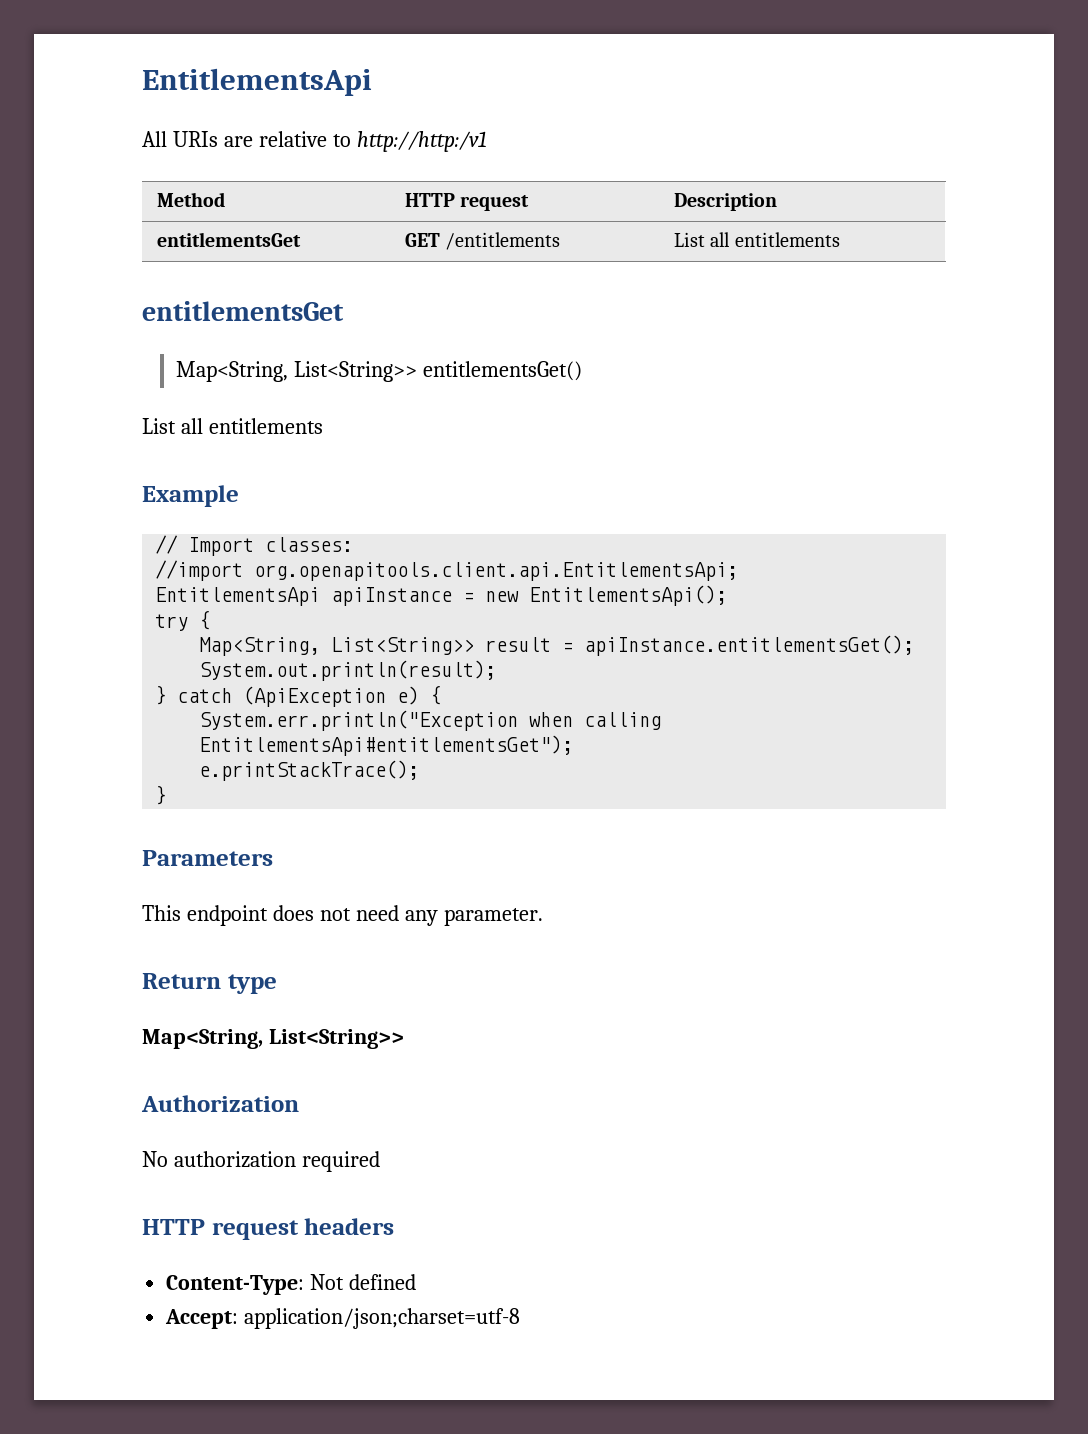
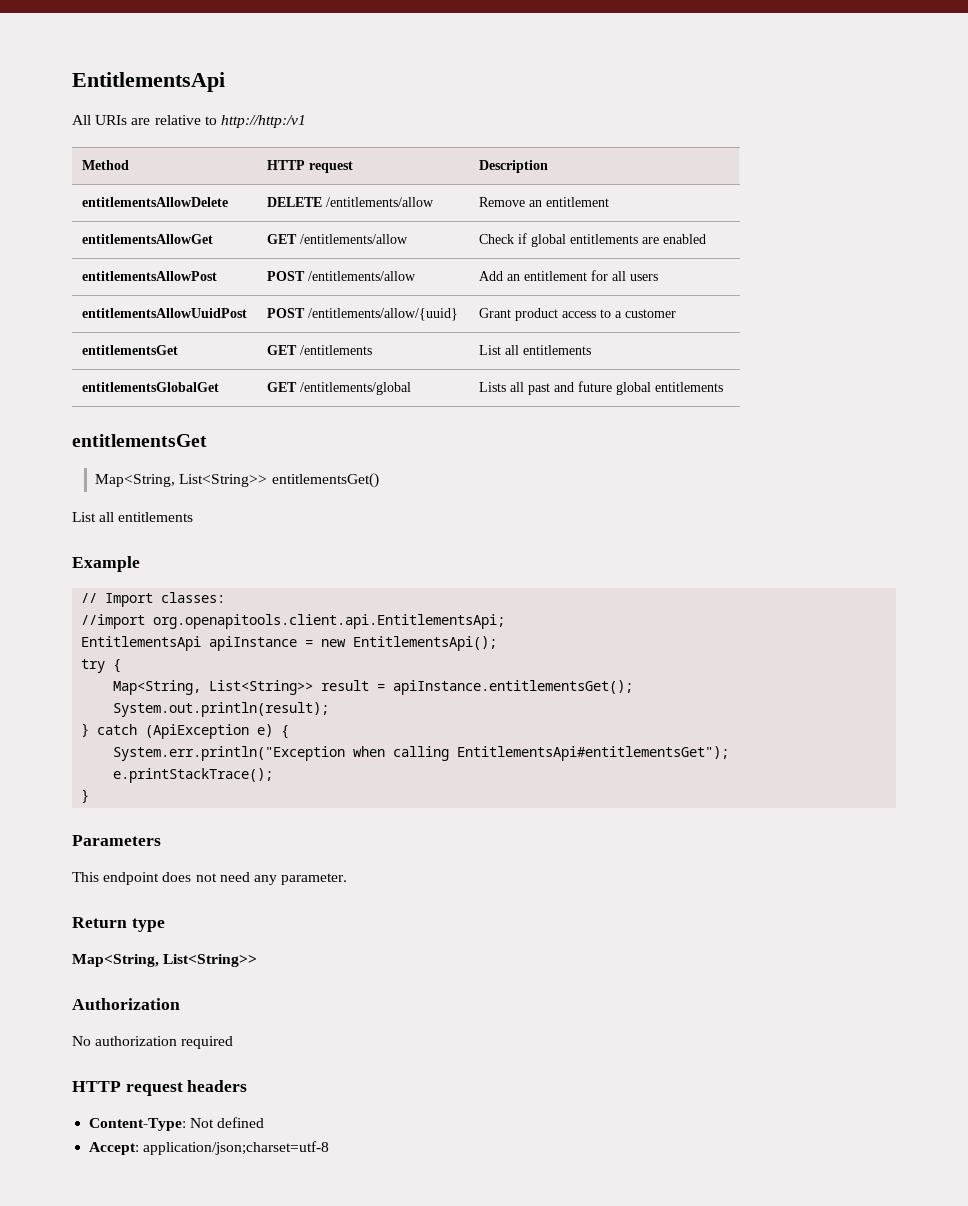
+ entitlementsAllowDelete | DELETE /entitlements/allow | Remove an entitlement
+ entitlementsAllowGet | GET /entitlements/allow | Check if global entitlements are enabled
+ entitlementsAllowPost | POST /entitlements/allow | Add an entitlement for all users
+ entitlementsAllowUuidPost | POST /entitlements/allow/{uuid} | Grant product access to a customer
+ entitlementsGlobalGet | GET /entitlements/global | Lists all past and future global entitlements

